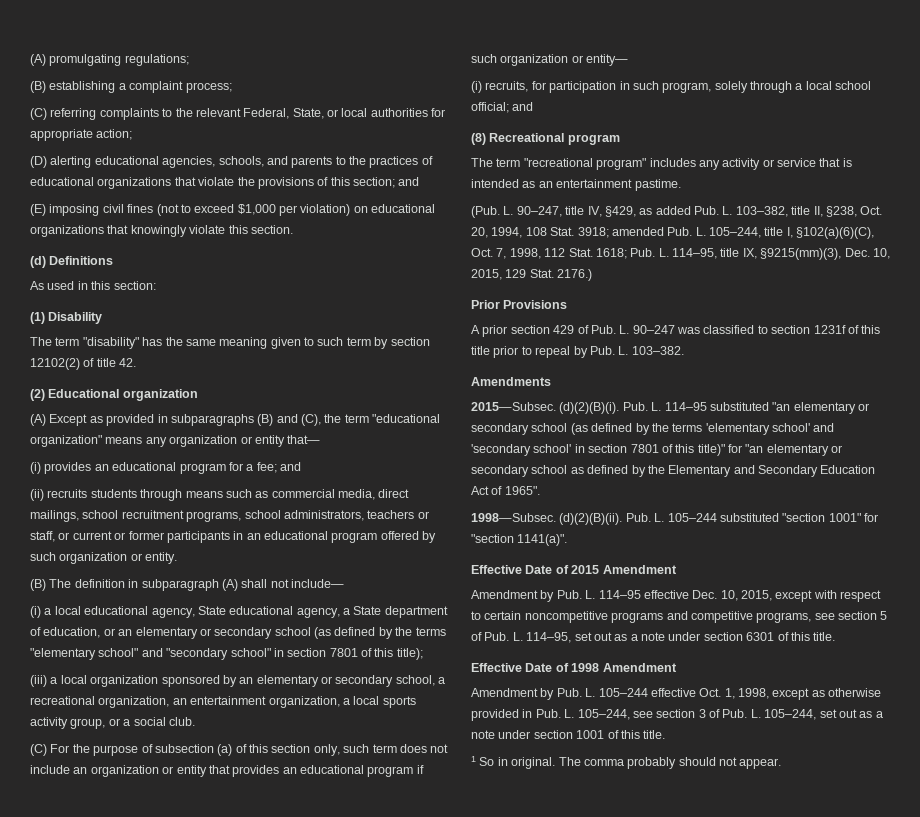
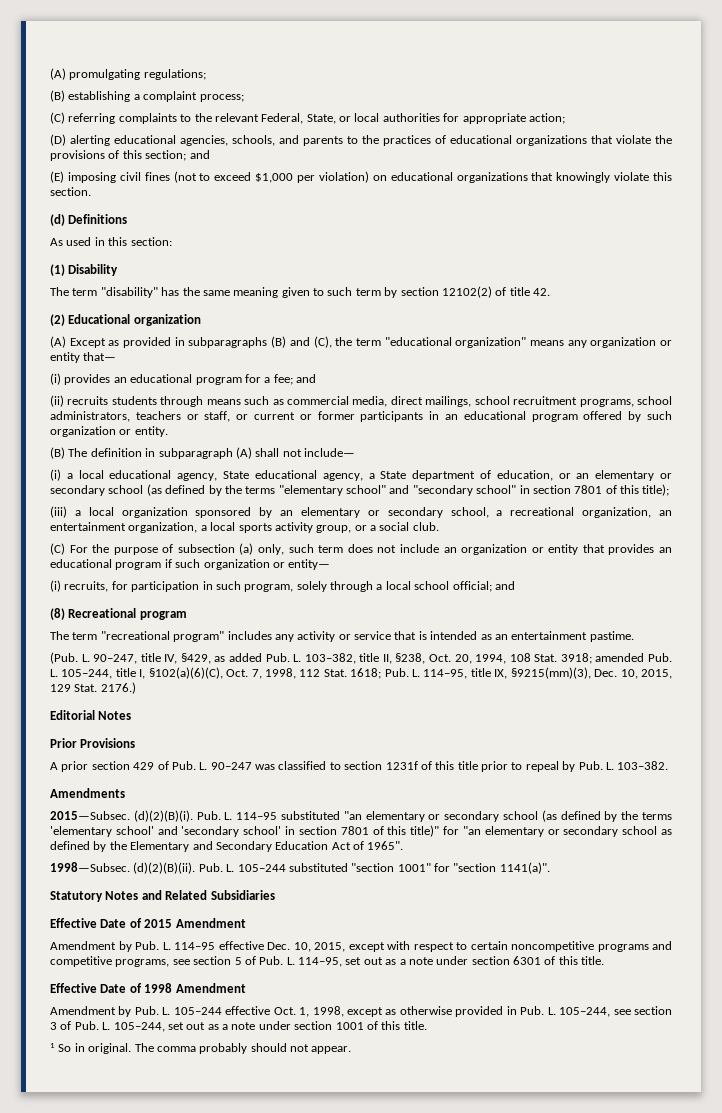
- (C) For the purpose of subsection (a) of this section only, such term does not include an organization or entity that provides an educational program if such organization or entity—
+ (C) For the purpose of subsection (a) only, such term does not include an organization or entity that provides an educational program if such organization or entity—
+ Editorial Notes
+ Statutory Notes and Related Subsidiaries

